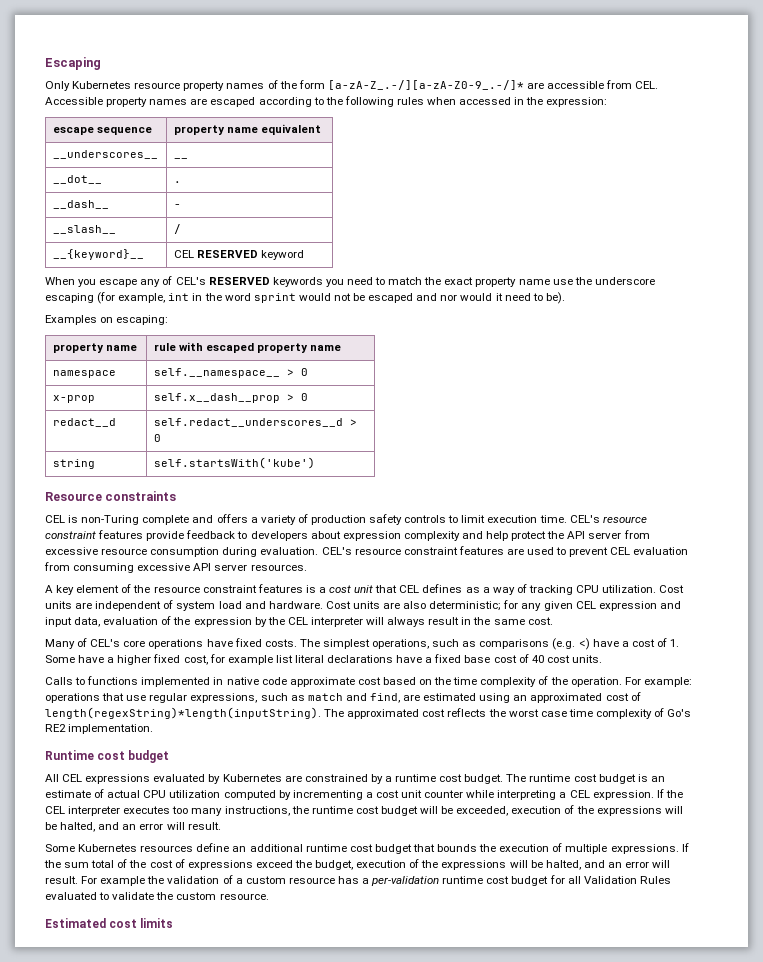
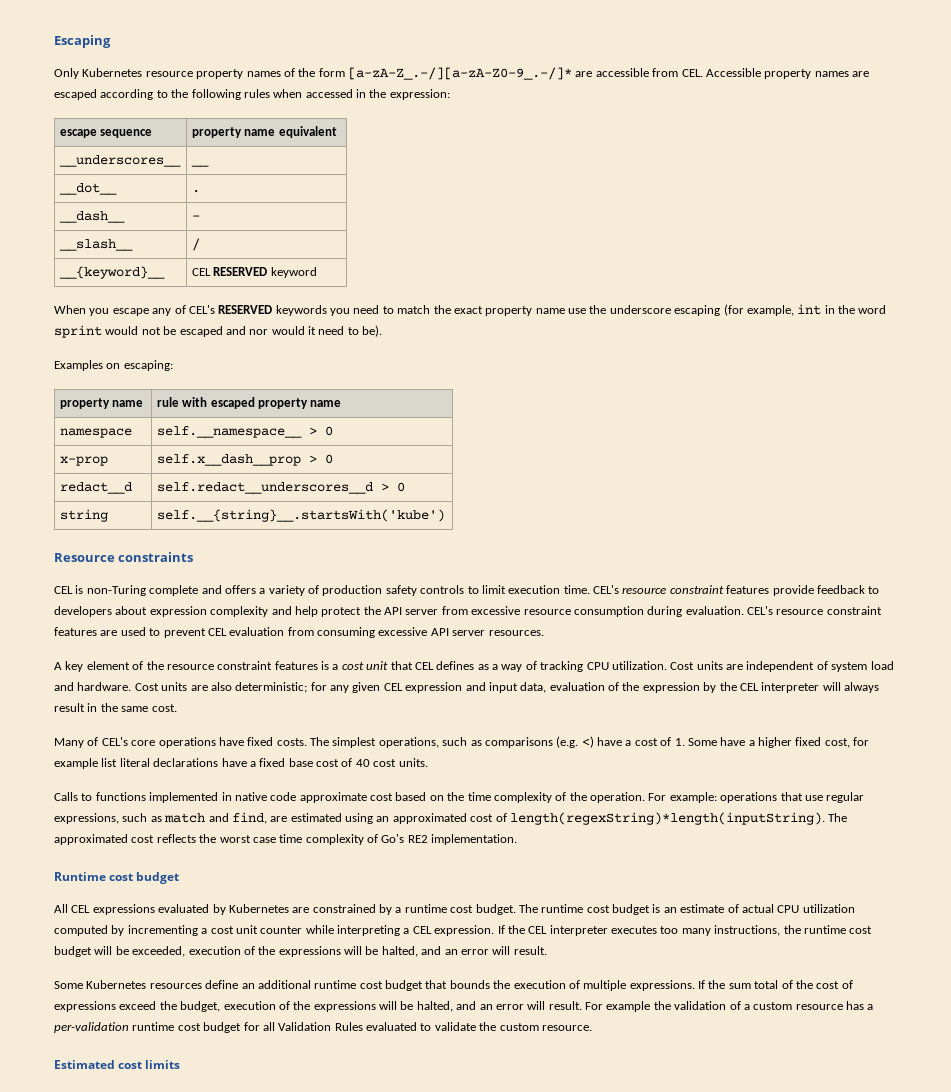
- string | self.startsWith('kube')
+ string | self.__{string}__.startsWith('kube')

